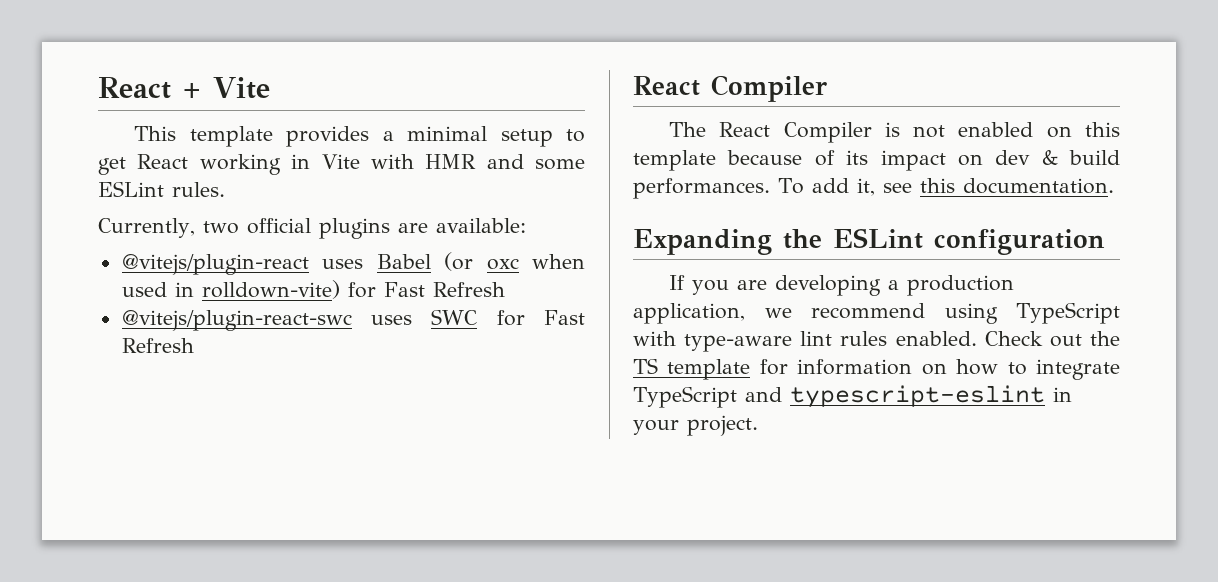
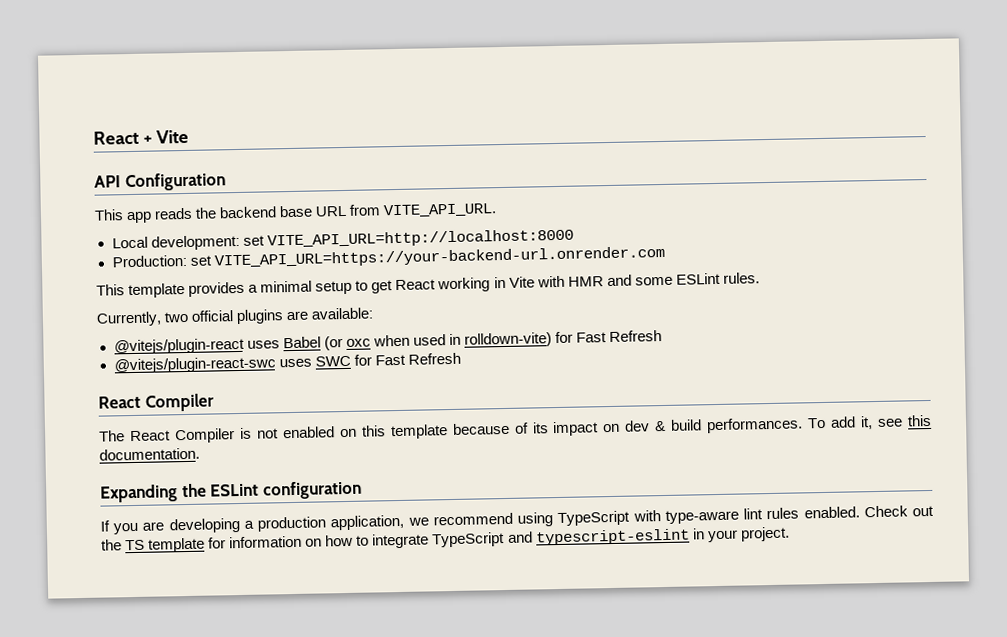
+ API Configuration
+ This app reads the backend base URL from VITE_API_URL.
+ Local development: set VITE_API_URL=http://localhost:8000
+ Production: set VITE_API_URL=https://your-backend-url.onrender.com

